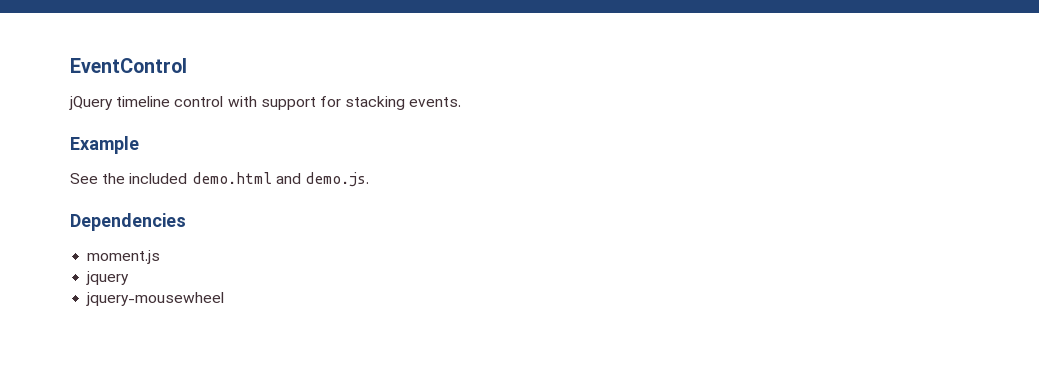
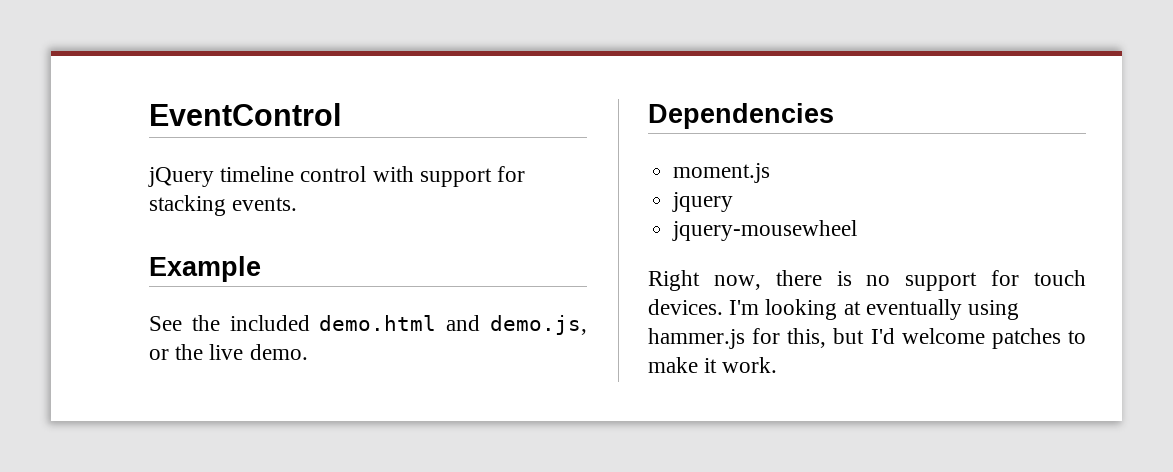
- See the included demo.html and demo.js.
+ See the included demo.html and demo.js, or the live demo.
+ Right now, there is no support for touch devices. I'm looking at eventually using hammer.js for this, but I'd welcome patches to make it work.

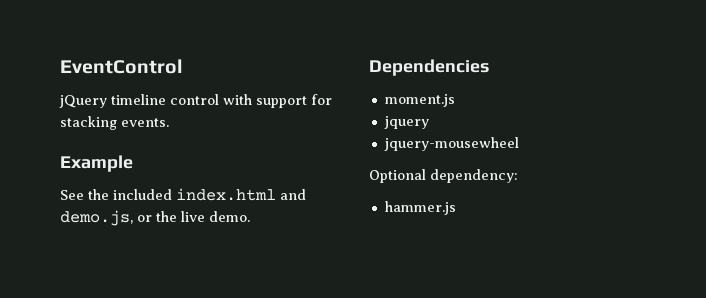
- See the included demo.html and demo.js, or the live demo.
+ See the included index.html and demo.js, or the live demo.
- Right now, there is no support for touch devices. I'm looking at eventually using hammer.js for this, but I'd welcome patches to make it work.
+ Optional dependency:
+ hammer.js

